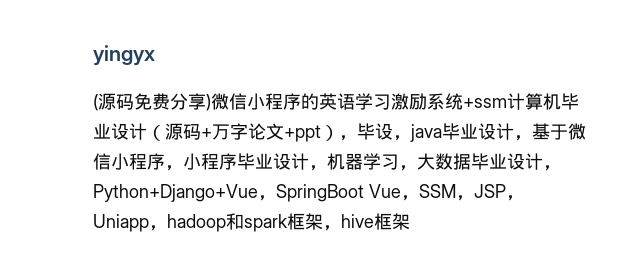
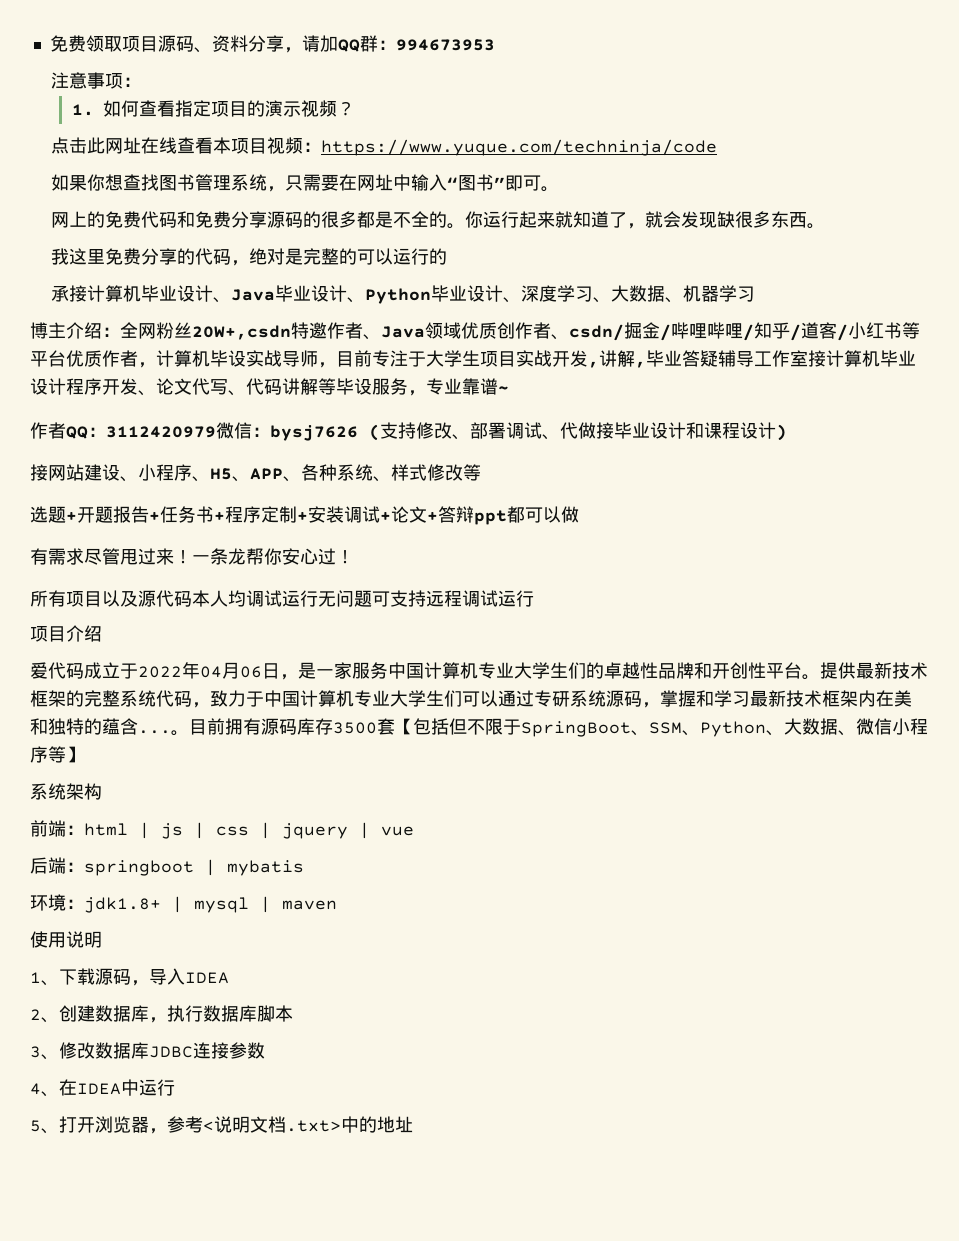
- yingyx
- (源码免费分享)微信小程序的英语学习激励系统+ssm计算机毕业设计（源码+万字论文+ppt），毕设，java毕业设计，基于微信小程序，小程序毕业设计，机器学习，大数据毕业设计，Python+Django+Vue，SpringBoot Vue，SSM，JSP，Uniapp，hadoop和spark框架，hive框架
+ 免费领取项目源码、资料分享，请加QQ群：994673953
+ 注意事项：
+ 1.如何查看指定项目的演示视频？
+ 点击此网址在线查看本项目视频：https://www.yuque.com/techninja/code
+ 如果你想查找图书管理系统，只需要在网址中输入“图书”即可。
+ 网上的免费代码和免费分享源码的很多都是不全的。你运行起来就知道了，就会发现缺很多东西。
+ 我这里免费分享的代码，绝对是完整的可以运行的
+ 承接计算机毕业设计、Java毕业设计、Python毕业设计、深度学习、大数据、机器学习
+ 博主介绍：全网粉丝20W+,csdn特邀作者、Java领域优质创作者、csdn/掘金/哔哩哔哩/知乎/道客/小红书等平台优质作者，计算机毕设实战导师，目前专注于大学生项目实战开发,讲解,毕业答疑辅导工作室接计算机毕业设计程序开发、论文代写、代码讲解等毕设服务，专业靠谱~
+ 作者QQ：3112420979微信：bysj7626 (支持修改、部署调试、代做接毕业设计和课程设计)
+ 接网站建设、小程序、H5、APP、各种系统、样式修改等
+ 选题+开题报告+任务书+程序定制+安装调试+论文+答辩ppt都可以做
+ 有需求尽管甩过来！一条龙帮你安心过！
+ 所有项目以及源代码本人均调试运行无问题可支持远程调试运行
+ 项目介绍
+ 爱代码成立于2022年04月06日，是一家服务中国计算机专业大学生们的卓越性品牌和开创性平台。提供最新技术框架的完整系统代码，致力于中国计算机专业大学生们可以通过专研系统源码，掌握和学习最新技术框架内在美和独特的蕴含...。目前拥有源码库存3500套【包括但不限于SpringBoot、SSM、Python、大数据、微信小程序等】
+ 系统架构
+ 前端：html | js | css | jquery | vue
+ 后端：springboot | mybatis
+ 环境：jdk1.8+ | mysql | maven
+ 使用说明
+ 1、下载源码，导入IDEA
+ 2、创建数据库，执行数据库脚本
+ 3、修改数据库JDBC连接参数
+ 4、在IDEA中运行
+ 5、打开浏览器，参考<说明文档.txt>中的地址

